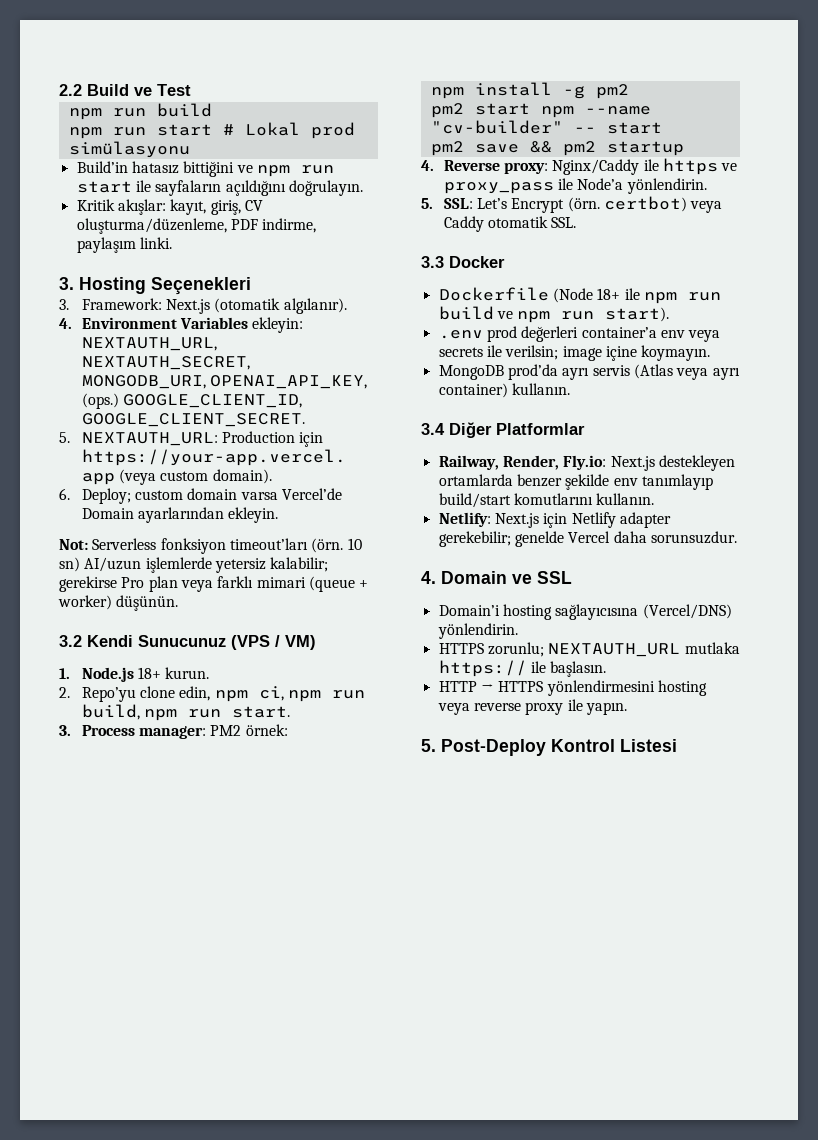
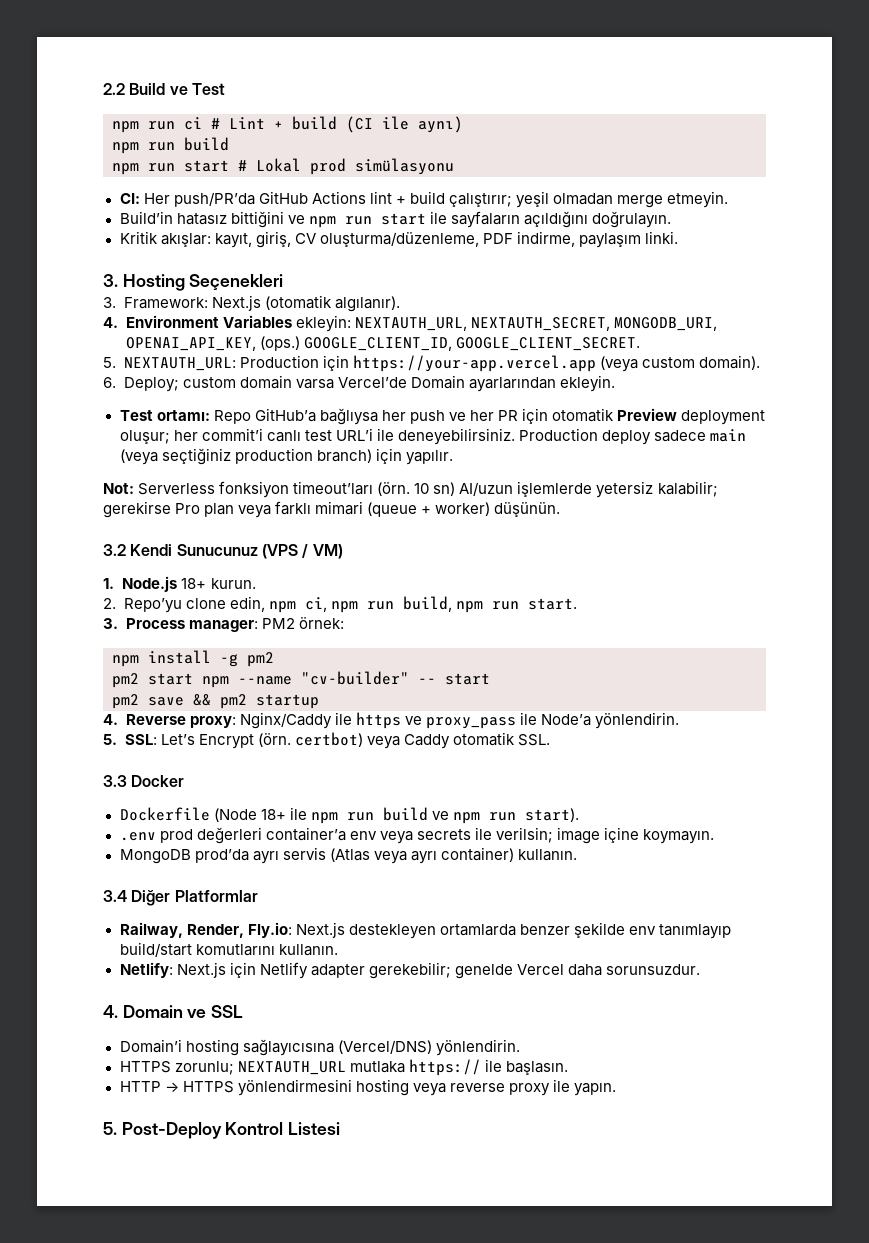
+ npm run ci # Lint + build (CI ile aynı)
+ CI: Her push/PR’da GitHub Actions lint + build çalıştırır; yeşil olmadan merge etmeyin.
+ Test ortamı: Repo GitHub’a bağlıysa her push ve her PR için otomatik Preview deployment oluşur; her commit’i canlı test URL’i ile deneyebilirsiniz. Production deploy sadece main (veya seçtiğiniz production branch) için yapılır.

